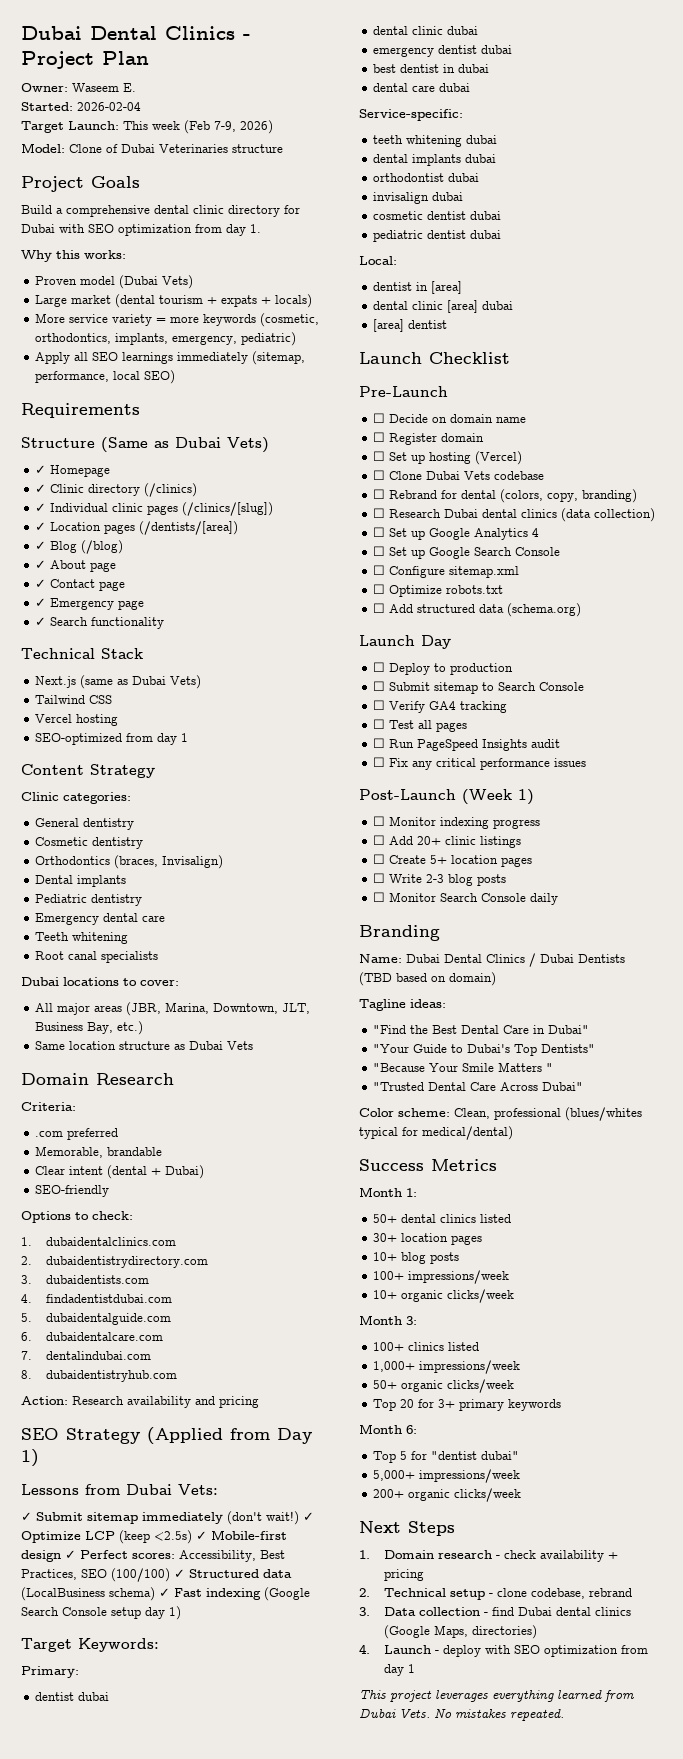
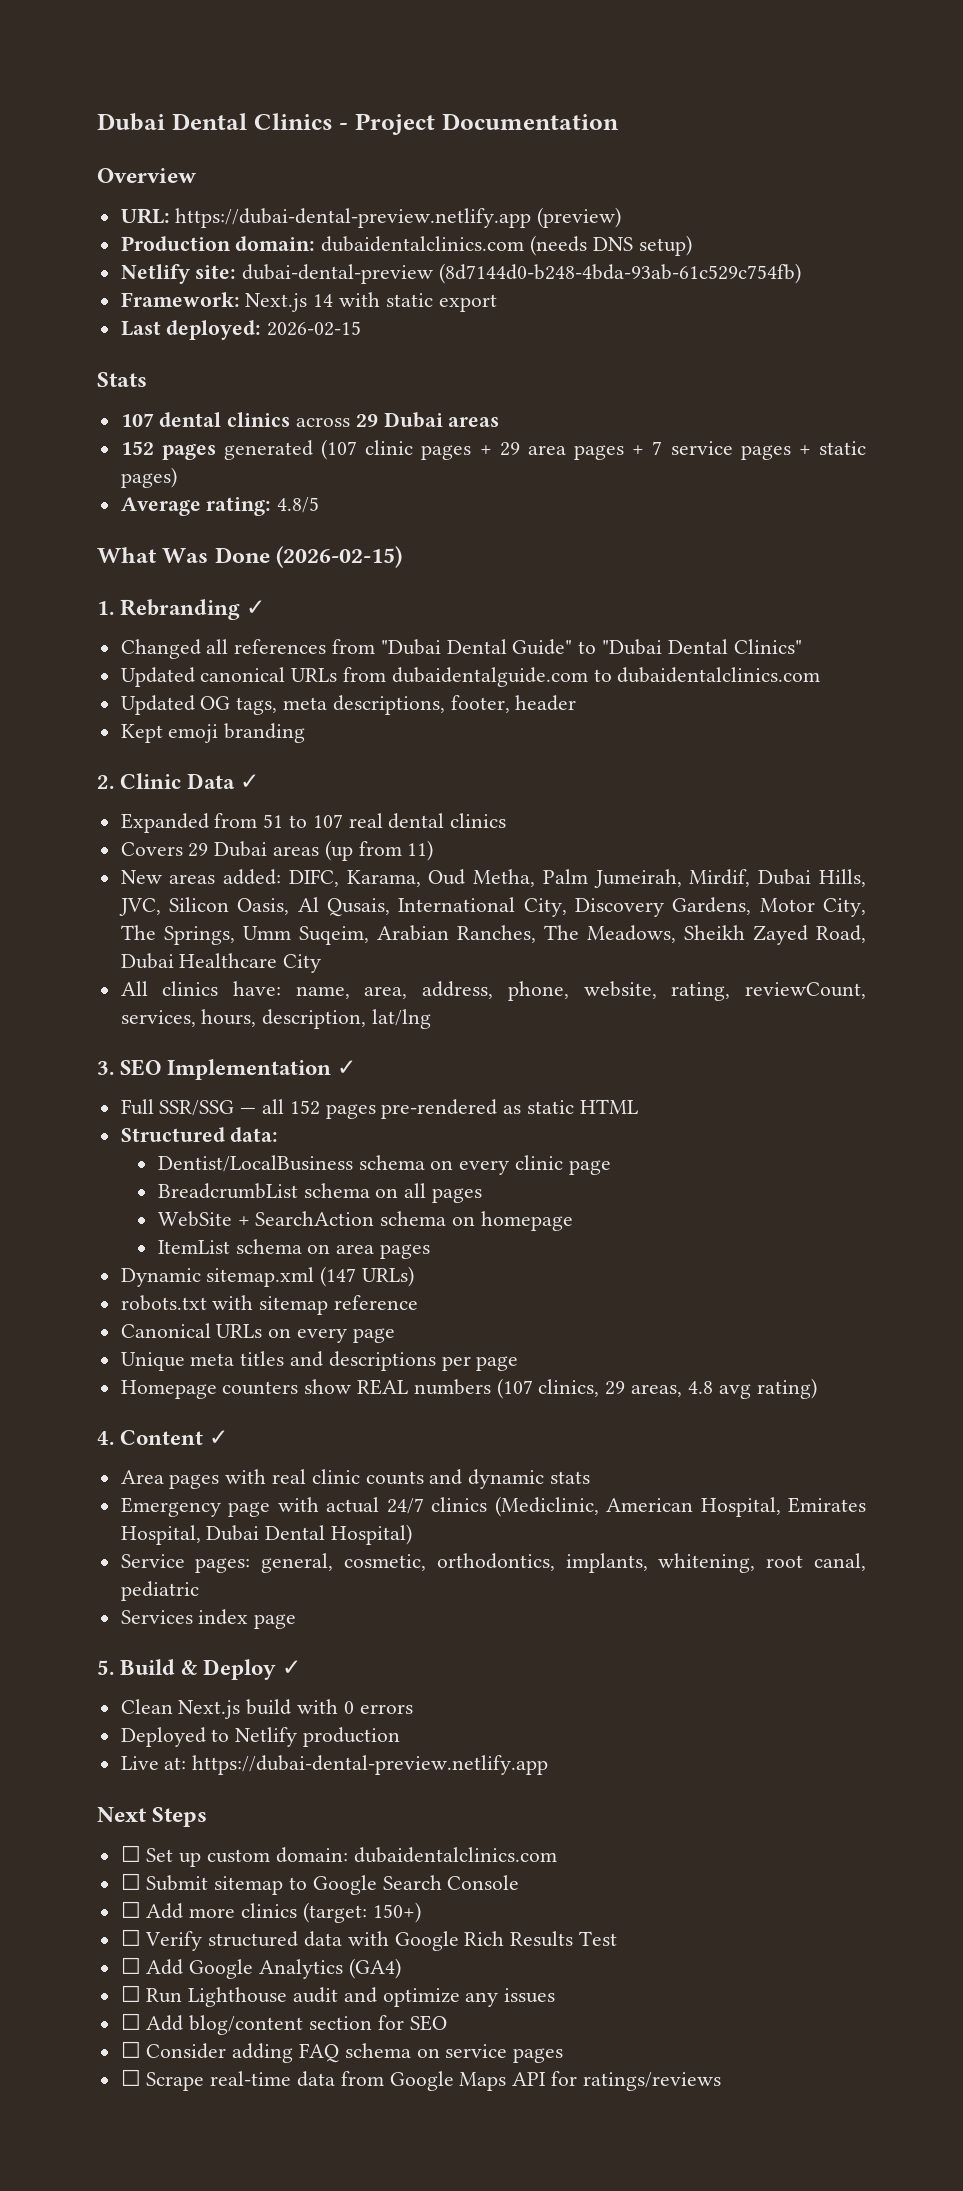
- Dubai Dental Clinics - Project Plan
- Owner: Waseem E.
- Started: 2026-02-04
- Target Launch: This week (Feb 7-9, 2026)
- Model: Clone of Dubai Veterinaries structure
- Project Goals
- Build a comprehensive dental clinic directory for Dubai with SEO optimization from day 1.
- Why this works:
- Proven model (Dubai Vets)
- Large market (dental tourism + expats + locals)
- More service variety = more keywords (cosmetic, orthodontics, implants, emergency, pediatric)
- Apply all SEO learnings immediately (sitemap, performance, local SEO)
- Requirements
- Structure (Same as Dubai Vets)
- ✓ Homepage
- ✓ Clinic directory (/clinics)
- ✓ Individual clinic pages (/clinics/[slug])
- ✓ Location pages (/dentists/[area])
- ✓ Blog (/blog)
- ✓ About page
- ✓ Contact page
- ✓ Emergency page
- ✓ Search functionality
- Technical Stack
- Next.js (same as Dubai Vets)
- Tailwind CSS
- Vercel hosting
- SEO-optimized from day 1
- Content Strategy
- Clinic categories:
- General dentistry
- Cosmetic dentistry
- Orthodontics (braces, Invisalign)
- Dental implants
- Pediatric dentistry
- Emergency dental care
- Teeth whitening
- Root canal specialists
- Dubai locations to cover:
- All major areas (JBR, Marina, Downtown, JLT, Business Bay, etc.)
- Same location structure as Dubai Vets
- Domain Research
- Criteria:
- .com preferred
- Memorable, brandable
- Clear intent (dental + Dubai)
- SEO-friendly
- Options to check:
- 1. dubaidentalclinics.com
- 2. dubaidentistrydirectory.com
- 3. dubaidentists.com
- 4. findadentistdubai.com
- 5. dubaidentalguide.com
- 6. dubaidentalcare.com
- 7. dentalindubai.com
- 8. dubaidentistryhub.com
- Action: Research availability and pricing
- SEO Strategy (Applied from Day 1)
- Lessons from Dubai Vets:
- ✓ Submit sitemap immediately (don't wait!) ✓ Optimize LCP (keep <2.5s) ✓ Mobile-first design ✓ Perfect scores: Accessibility, Best Practices, SEO (100/100) ✓ Structured data (LocalBusiness schema) ✓ Fast indexing (Google Search Console setup day 1)
- Target Keywords:
- Primary:
- dentist dubai
- dental clinic dubai
- emergency dentist dubai
- best dentist in dubai
- dental care dubai
- Service-specific:
- teeth whitening dubai
- dental implants dubai
- orthodontist dubai
- invisalign dubai
- cosmetic dentist dubai
- pediatric dentist dubai
- Local:
- dentist in [area]
- dental clinic [area] dubai
- [area] dentist
- Launch Checklist
- Pre-Launch
- ☐ Decide on domain name
- ☐ Register domain
- ☐ Set up hosting (Vercel)
- ☐ Clone Dubai Vets codebase
- ☐ Rebrand for dental (colors, copy, branding)
- ☐ Research Dubai dental clinics (data collection)
- ☐ Set up Google Analytics 4
- ☐ Set up Google Search Console
- ☐ Configure sitemap.xml
- ☐ Optimize robots.txt
- ☐ Add structured data (schema.org)
- Launch Day
- ☐ Deploy to production
- ☐ Submit sitemap to Search Console
- ☐ Verify GA4 tracking
- ☐ Test all pages
- ☐ Run PageSpeed Insights audit
- ☐ Fix any critical performance issues
- Post-Launch (Week 1)
- ☐ Monitor indexing progress
- ☐ Add 20+ clinic listings
- ☐ Create 5+ location pages
- ☐ Write 2-3 blog posts
- ☐ Monitor Search Console daily
- Branding
- Name: Dubai Dental Clinics / Dubai Dentists (TBD based on domain)
- Tagline ideas:
- "Find the Best Dental Care in Dubai"
- "Your Guide to Dubai's Top Dentists"
- "Because Your Smile Matters "
- "Trusted Dental Care Across Dubai"
- Color scheme: Clean, professional (blues/whites typical for medical/dental)
- Success Metrics
- Month 1:
- 50+ dental clinics listed
- 30+ location pages
- 10+ blog posts
- 100+ impressions/week
- 10+ organic clicks/week
- Month 3:
- 100+ clinics listed
- 1,000+ impressions/week
- 50+ organic clicks/week
- Top 20 for 3+ primary keywords
- Month 6:
- Top 5 for "dentist dubai"
- 5,000+ impressions/week
- 200+ organic clicks/week
+ Dubai Dental Clinics - Project Documentation
+ Overview
+ URL: https://dubai-dental-preview.netlify.app (preview)
+ Production domain: dubaidentalclinics.com (needs DNS setup)
+ Netlify site: dubai-dental-preview (8d7144d0-b248-4bda-93ab-61c529c754fb)
+ Framework: Next.js 14 with static export
+ Last deployed: 2026-02-15
+ Stats
+ 107 dental clinics across 29 Dubai areas
+ 152 pages generated (107 clinic pages + 29 area pages + 7 service pages + static pages)
+ Average rating: 4.8/5
+ What Was Done (2026-02-15)
+ 1. Rebranding ✓
+ Changed all references from "Dubai Dental Guide" to "Dubai Dental Clinics"
+ Updated canonical URLs from dubaidentalguide.com to dubaidentalclinics.com
+ Updated OG tags, meta descriptions, footer, header
+ Kept emoji branding
+ 2. Clinic Data ✓
+ Expanded from 51 to 107 real dental clinics
+ Covers 29 Dubai areas (up from 11)
+ New areas added: DIFC, Karama, Oud Metha, Palm Jumeirah, Mirdif, Dubai Hills, JVC, Silicon Oasis, Al Qusais, International City, Discovery Gardens, Motor City, The Springs, Umm Suqeim, Arabian Ranches, The Meadows, Sheikh Zayed Road, Dubai Healthcare City
+ All clinics have: name, area, address, phone, website, rating, reviewCount, services, hours, description, lat/lng
+ 3. SEO Implementation ✓
+ Full SSR/SSG — all 152 pages pre-rendered as static HTML
+ Structured data:
+ Dentist/LocalBusiness schema on every clinic page
+ BreadcrumbList schema on all pages
+ WebSite + SearchAction schema on homepage
+ ItemList schema on area pages
+ Dynamic sitemap.xml (147 URLs)
+ robots.txt with sitemap reference
+ Canonical URLs on every page
+ Unique meta titles and descriptions per page
+ Homepage counters show REAL numbers (107 clinics, 29 areas, 4.8 avg rating)
+ 4. Content ✓
+ Area pages with real clinic counts and dynamic stats
+ Emergency page with actual 24/7 clinics (Mediclinic, American Hospital, Emirates Hospital, Dubai Dental Hospital)
+ Service pages: general, cosmetic, orthodontics, implants, whitening, root canal, pediatric
+ Services index page
+ 5. Build & Deploy ✓
+ Clean Next.js build with 0 errors
+ Deployed to Netlify production
+ Live at: https://dubai-dental-preview.netlify.app
  Next Steps
- 1. Domain research - check availability + pricing
- 2. Technical setup - clone codebase, rebrand
- 3. Data collection - find Dubai dental clinics (Google Maps, directories)
- 4. Launch - deploy with SEO optimization from day 1
- This project leverages everything learned from Dubai Vets. No mistakes repeated.
+ ☐ Set up custom domain: dubaidentalclinics.com
+ ☐ Submit sitemap to Google Search Console
+ ☐ Add more clinics (target: 150+)
+ ☐ Verify structured data with Google Rich Results Test
+ ☐ Add Google Analytics (GA4)
+ ☐ Run Lighthouse audit and optimize any issues
+ ☐ Add blog/content section for SEO
+ ☐ Consider adding FAQ schema on service pages
+ ☐ Scrape real-time data from Google Maps API for ratings/reviews

